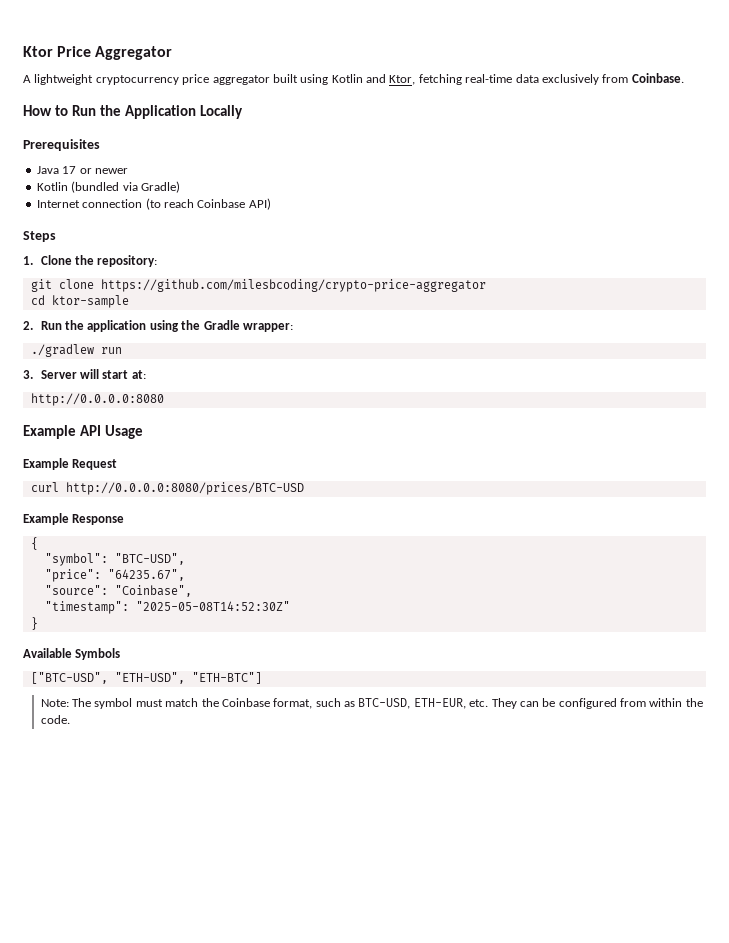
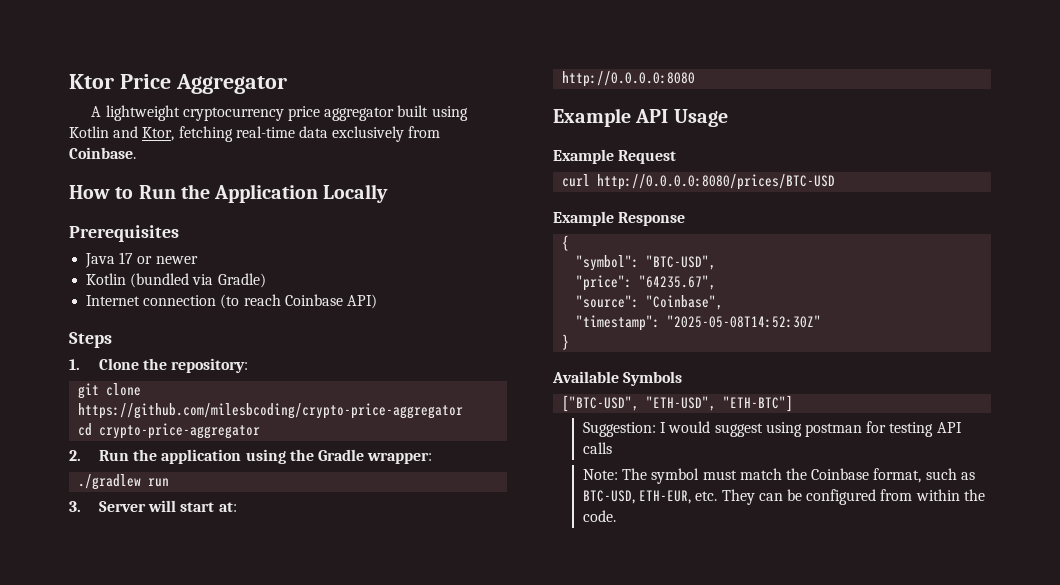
- cd ktor-sample
+ cd crypto-price-aggregator
+ Suggestion: I would suggest using postman for testing API calls

